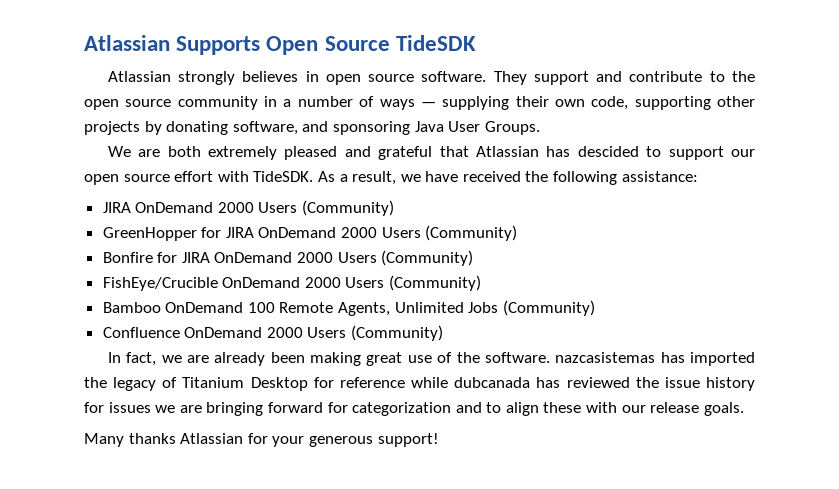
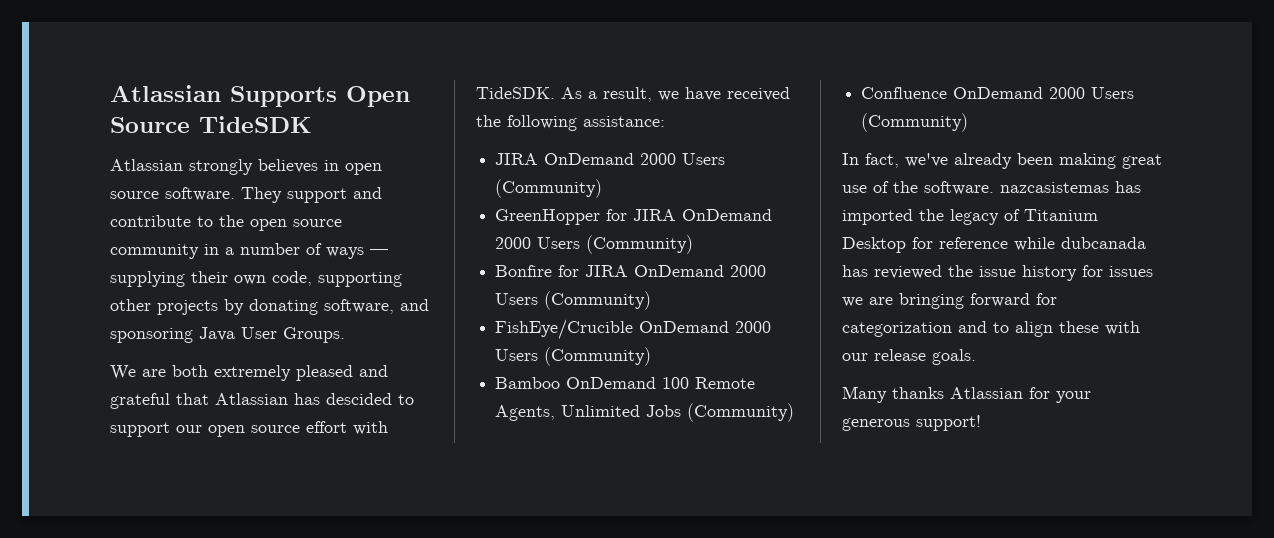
- In fact, we are already been making great use of the software. nazcasistemas has imported the legacy of Titanium Desktop for reference while dubcanada has reviewed the issue history for issues we are bringing forward for categorization and to align these with our release goals.
+ In fact, we've already been making great use of the software. nazcasistemas has imported the legacy of Titanium Desktop for reference while dubcanada has reviewed the issue history for issues we are bringing forward for categorization and to align these with our release goals.

